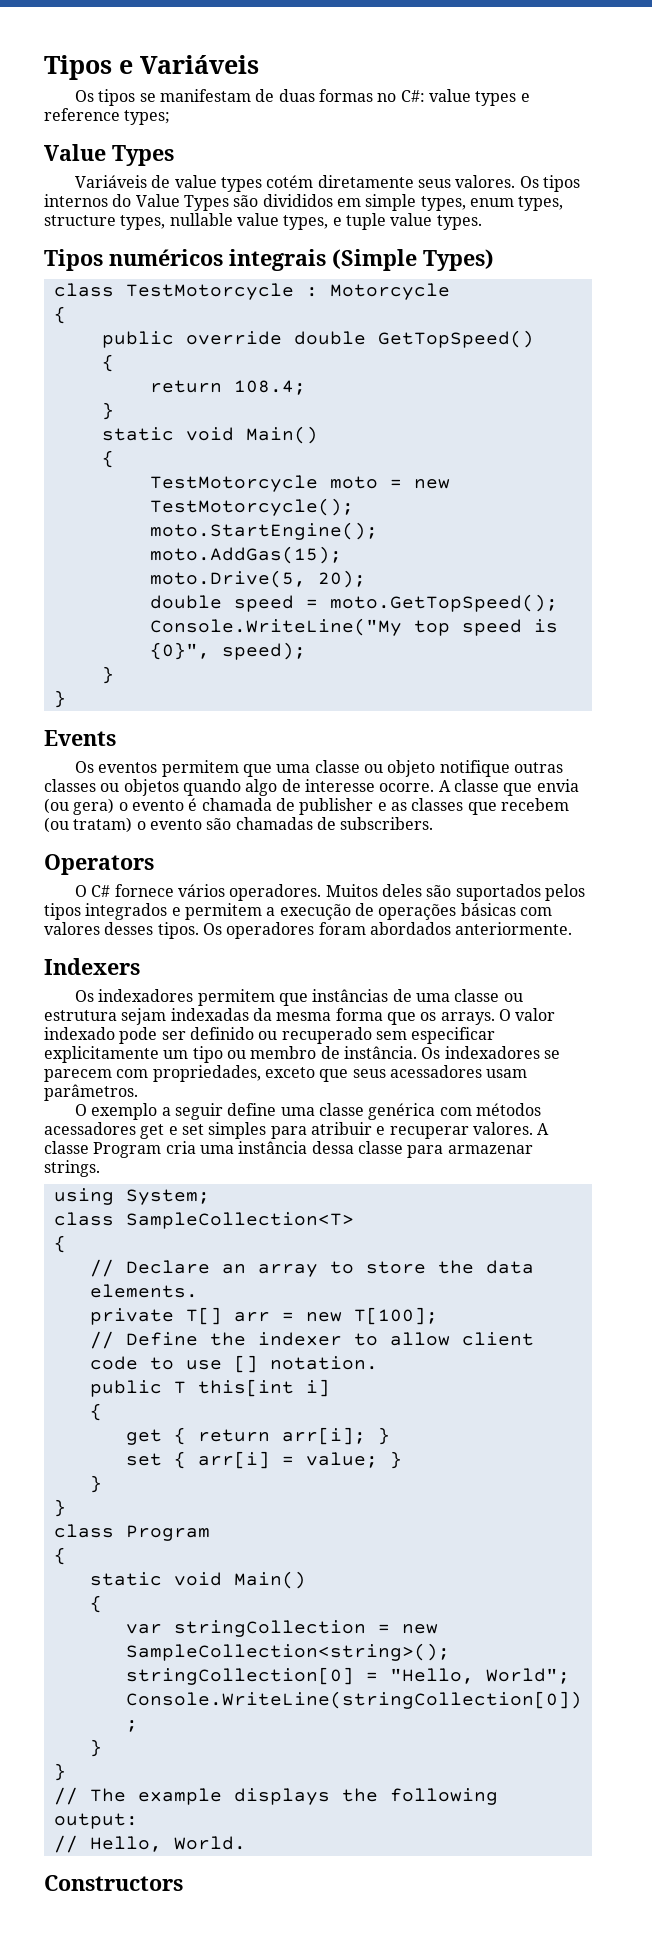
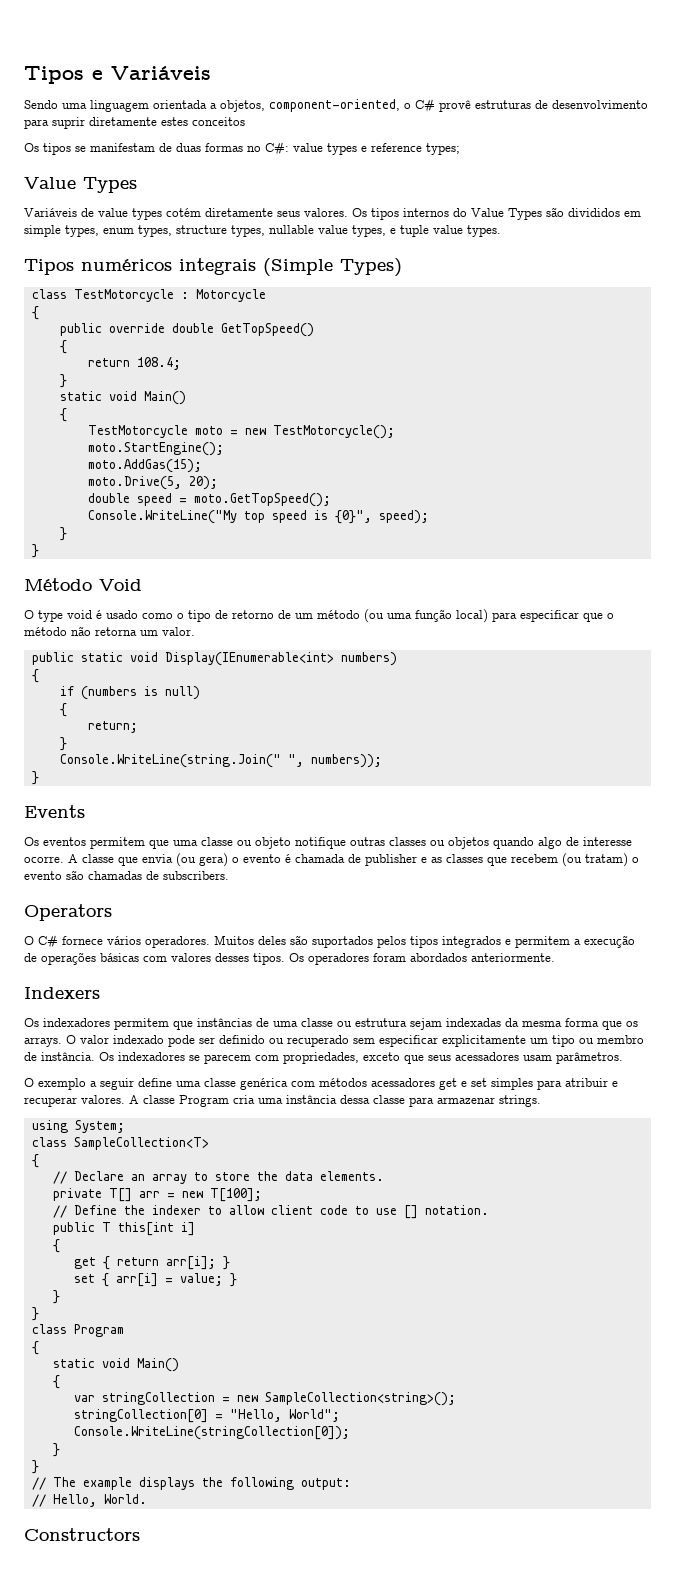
+ Sendo uma linguagem orientada a objetos, component-oriented, o C# provê estruturas de desenvolvimento para suprir diretamente estes conceitos
+ Método Void
+ O type void é usado como o tipo de retorno de um método (ou uma função local) para especificar que o método não retorna um valor.
+ public static void Display(IEnumerable<int> numbers)
+ {
+ if (numbers is null)
+ {
+ return;
+ }
+ Console.WriteLine(string.Join(" ", numbers));
+ }

